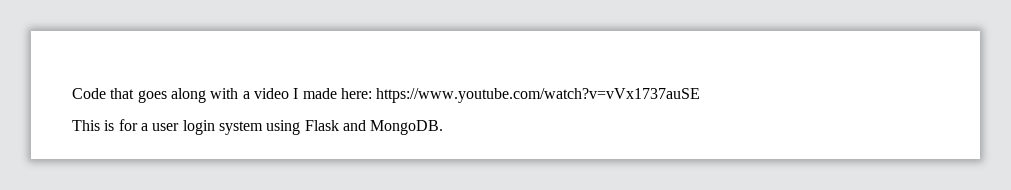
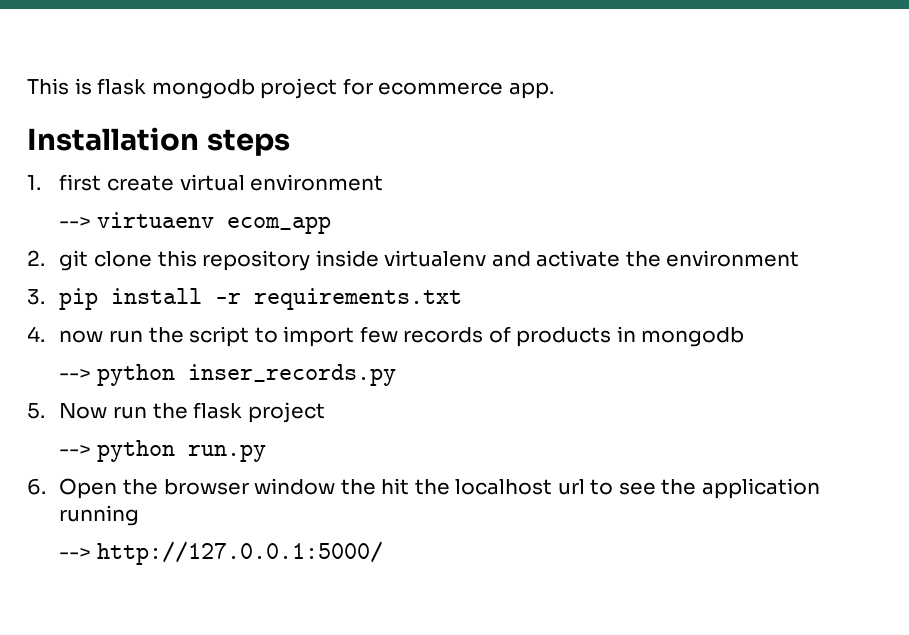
- Code that goes along with a video I made here: https://www.youtube.com/watch?v=vVx1737auSE
- This is for a user login system using Flask and MongoDB.
+ This is flask mongodb project for ecommerce app.
+ Installation steps
+ 1. first create virtual environment
+ --> virtuaenv ecom_app
+ 2. git clone this repository inside virtualenv and activate the environment
+ 3. pip install -r requirements.txt
+ 4. now run the script to import few records of products in mongodb
+ --> python inser_records.py
+ 5. Now run the flask project
+ --> python run.py
+ 6. Open the browser window the hit the localhost url to see the application running
+ --> http://127.0.0.1:5000/

